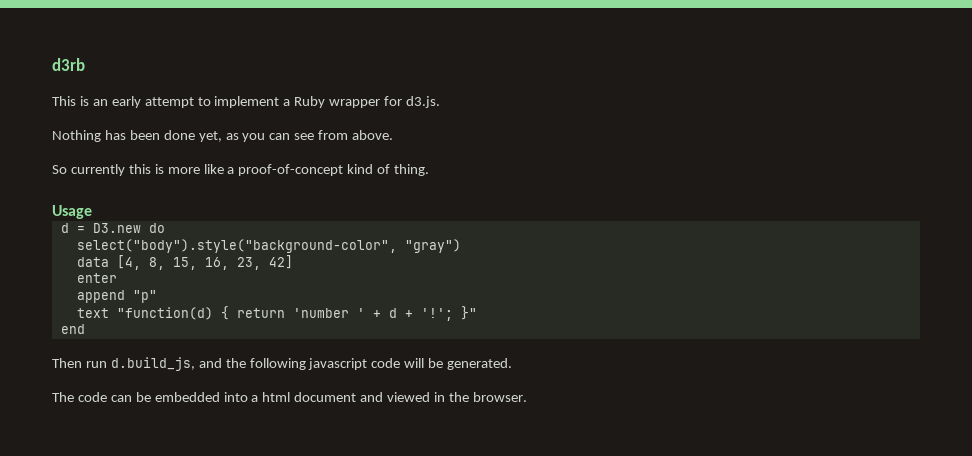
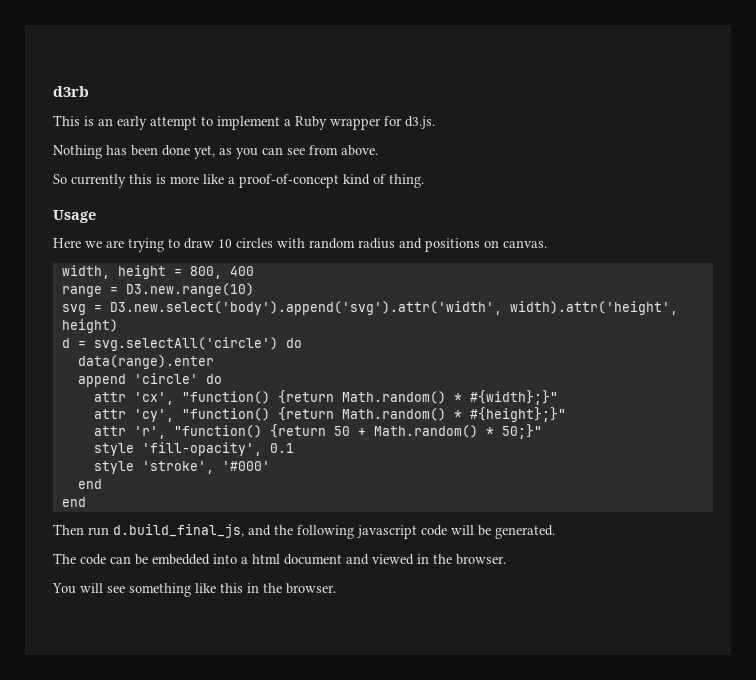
+ Here we are trying to draw 10 circles with random radius and positions on canvas.
+ width, height = 800, 400
+ range = D3.new.range(10)
+ svg = D3.new.select('body').append('svg').attr('width', width).attr('height', height)
- d = D3.new do
- select("body").style("background-color", "gray")
- data [4, 8, 15, 16, 23, 42]
- enter
- append "p"
- text "function(d) { return 'number ' + d + '!'; }"
+ d = svg.selectAll('circle') do
+ data(range).enter
+ append 'circle' do
+ attr 'cx', "function() {return Math.random() * #{width};}"
+ attr 'cy', "function() {return Math.random() * #{height};}"
+ attr 'r', "function() {return 50 + Math.random() * 50;}"
+ style 'fill-opacity', 0.1
+ style 'stroke', '#000'
+ end
- Then run d.build_js, and the following javascript code will be generated.
+ Then run d.build_final_js, and the following javascript code will be generated.
+ You will see something like this in the browser.

